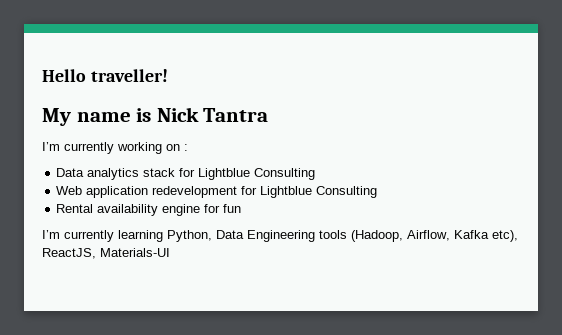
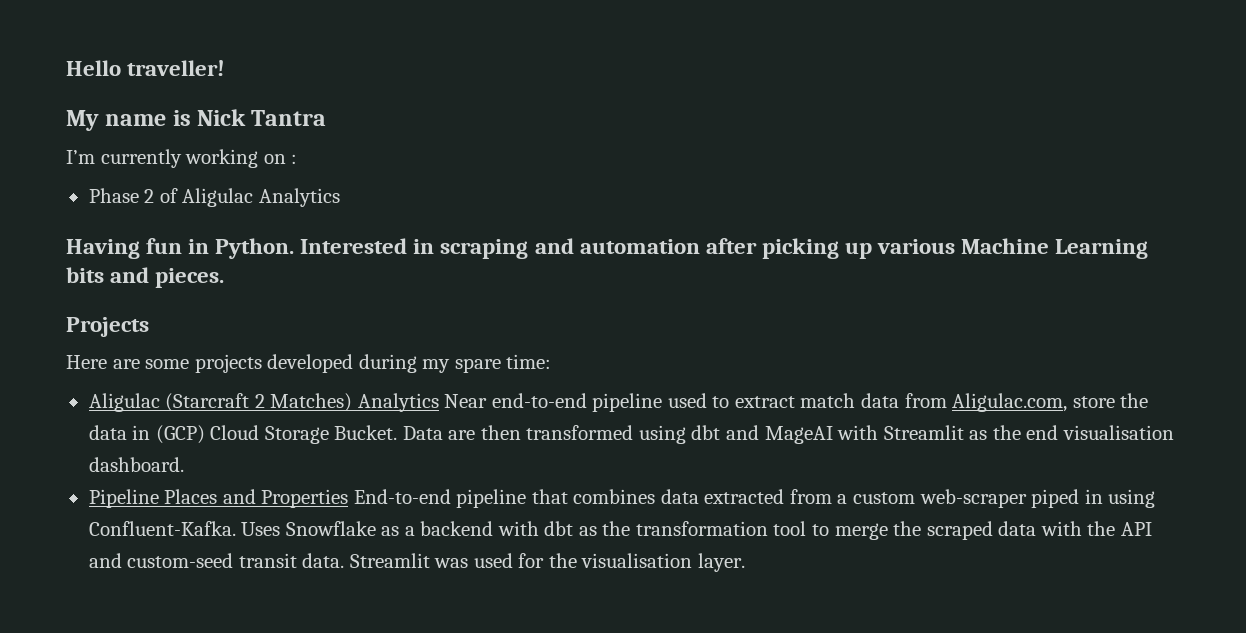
- Data analytics stack for Lightblue Consulting
- Web application redevelopment for Lightblue Consulting
- Rental availability engine for fun
- I’m currently learning Python, Data Engineering tools (Hadoop, Airflow, Kafka etc), ReactJS, Materials-UI
+ Phase 2 of Aligulac Analytics
+ Having fun in Python. Interested in scraping and automation after picking up various Machine Learning bits and pieces.
+ Projects
+ Here are some projects developed during my spare time:
+ Aligulac (Starcraft 2 Matches) Analytics Near end-to-end pipeline used to extract match data from Aligulac.com, store the data in (GCP) Cloud Storage Bucket. Data are then transformed using dbt and MageAI with Streamlit as the end visualisation dashboard.
+ Pipeline Places and Properties End-to-end pipeline that combines data extracted from a custom web-scraper piped in using Confluent-Kafka. Uses Snowflake as a backend with dbt as the transformation tool to merge the scraped data with the API and custom-seed transit data. Streamlit was used for the visualisation layer.

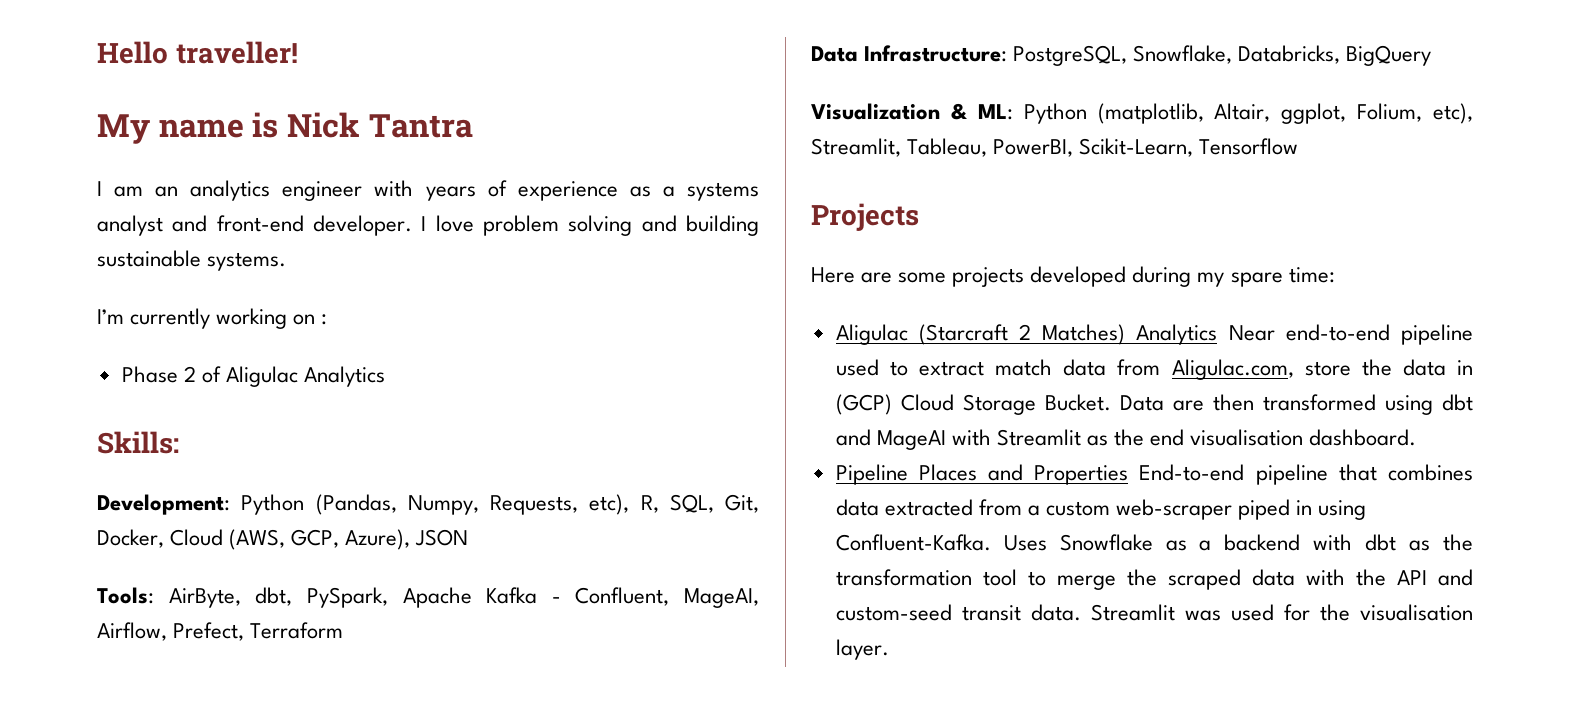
+ I am an analytics engineer with years of experience as a systems analyst and front-end developer. I love problem solving and building sustainable systems.
- Having fun in Python. Interested in scraping and automation after picking up various Machine Learning bits and pieces.
+ Skills:
+ Development: Python (Pandas, Numpy, Requests, etc), R, SQL, Git, Docker, Cloud (AWS, GCP, Azure), JSON
+ Tools: AirByte, dbt, PySpark, Apache Kafka - Confluent, MageAI, Airflow, Prefect, Terraform
+ Data Infrastructure: PostgreSQL, Snowflake, Databricks, BigQuery
+ Visualization & ML: Python (matplotlib, Altair, ggplot, Folium, etc), Streamlit, Tableau, PowerBI, Scikit-Learn, Tensorflow

